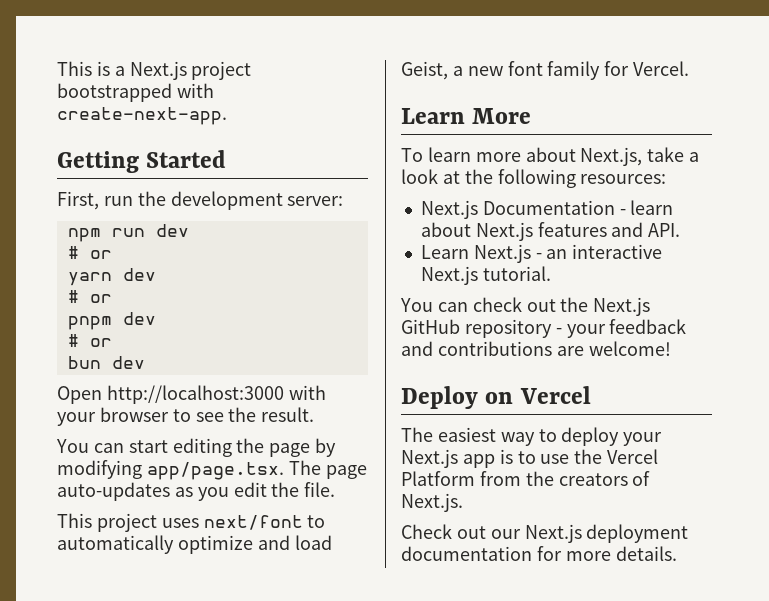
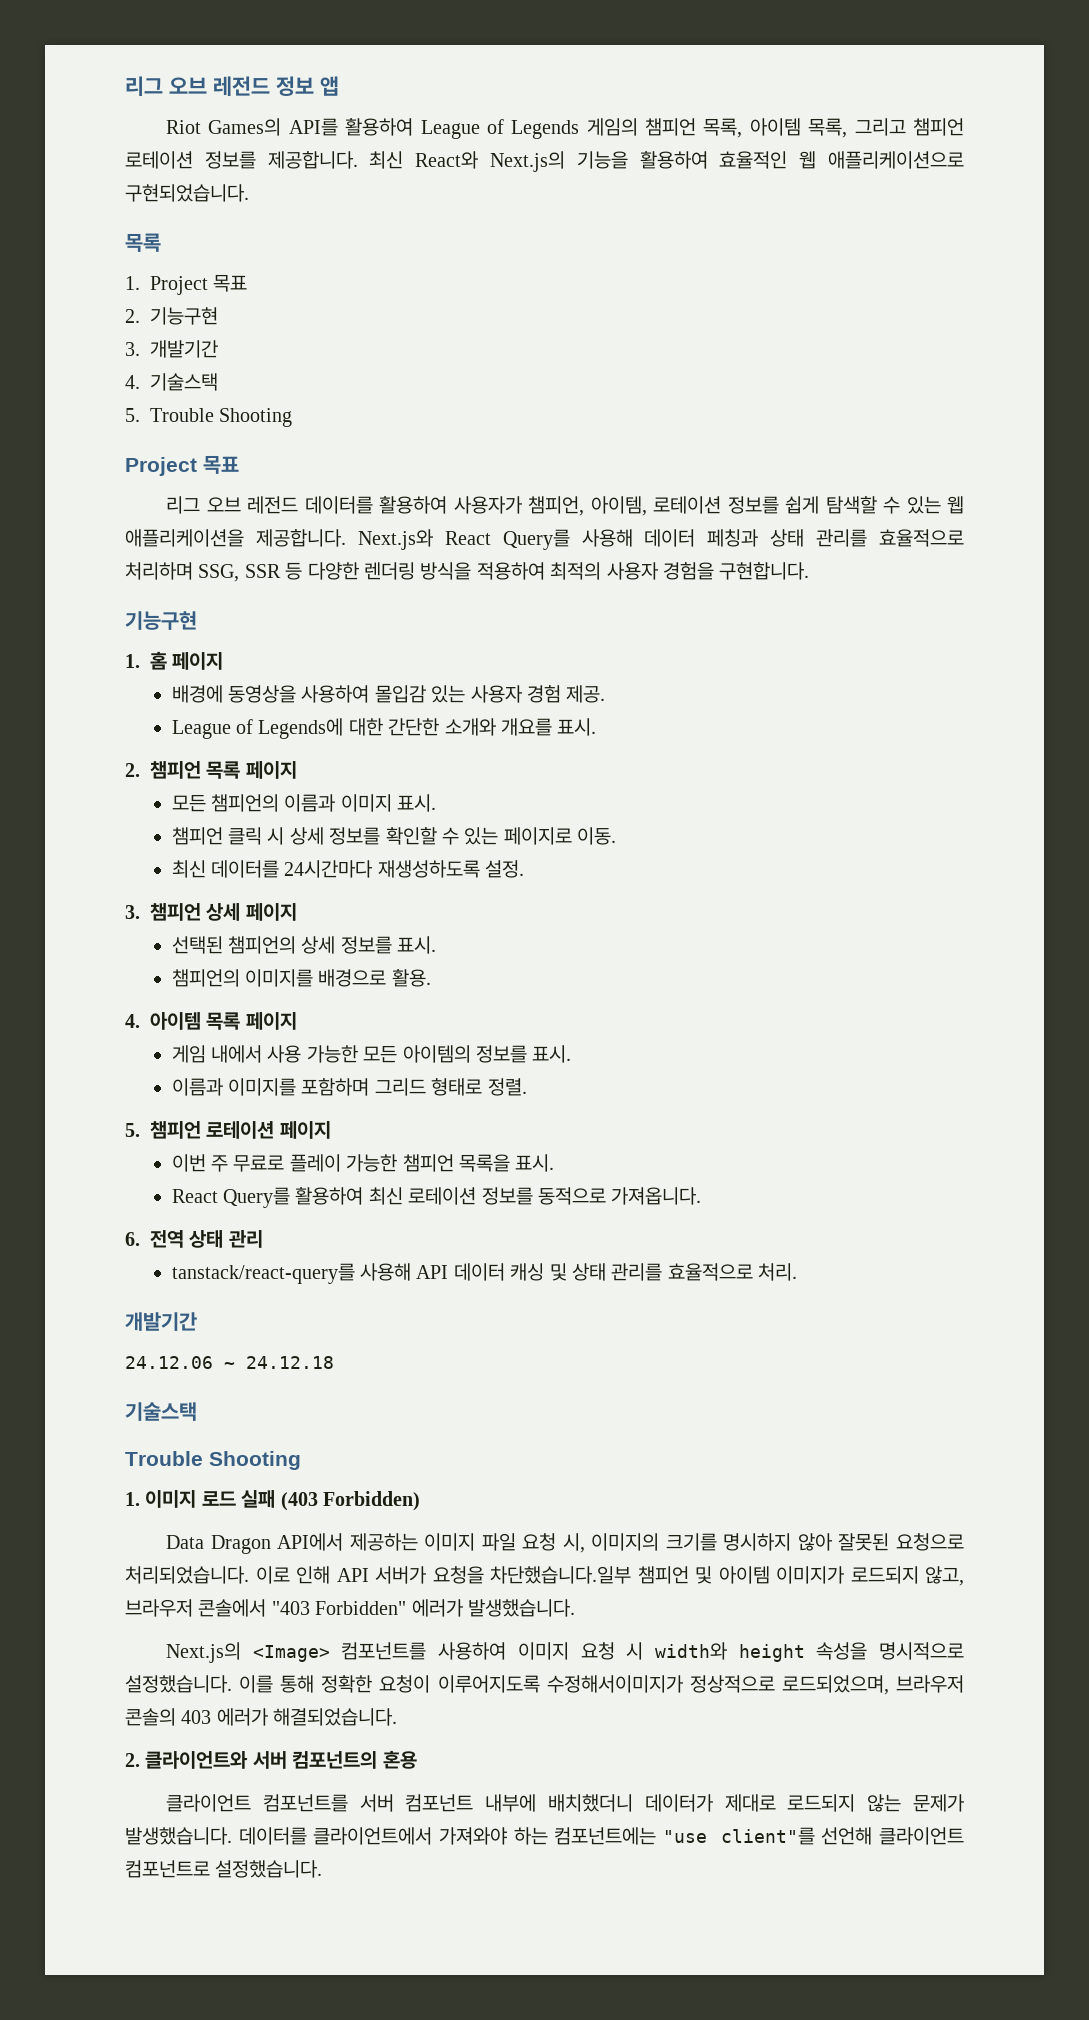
- This is a Next.js project bootstrapped with create-next-app.
- Getting Started
- First, run the development server:
- npm run dev
- # or
- yarn dev
- # or
- pnpm dev
- # or
- bun dev
- Open http://localhost:3000 with your browser to see the result.
- You can start editing the page by modifying app/page.tsx. The page auto-updates as you edit the file.
- This project uses next/font to automatically optimize and load Geist, a new font family for Vercel.
- Learn More
- To learn more about Next.js, take a look at the following resources:
- Next.js Documentation - learn about Next.js features and API.
- Learn Next.js - an interactive Next.js tutorial.
- You can check out the Next.js GitHub repository - your feedback and contributions are welcome!
- Deploy on Vercel
- The easiest way to deploy your Next.js app is to use the Vercel Platform from the creators of Next.js.
- Check out our Next.js deployment documentation for more details.
+ 리그 오브 레전드 정보 앱
+ Riot Games의 API를 활용하여 League of Legends 게임의 챔피언 목록, 아이템 목록, 그리고 챔피언 로테이션 정보를 제공합니다. 최신 React와 Next.js의 기능을 활용하여 효율적인 웹 애플리케이션으로 구현되었습니다.
+ 목록
+ 1. Project 목표
+ 2. 기능구현
+ 3. 개발기간
+ 4. 기술스택
+ 5. Trouble Shooting
+ Project 목표
+ 리그 오브 레전드 데이터를 활용하여 사용자가 챔피언, 아이템, 로테이션 정보를 쉽게 탐색할 수 있는 웹 애플리케이션을 제공합니다. Next.js와 React Query를 사용해 데이터 페칭과 상태 관리를 효율적으로 처리하며 SSG, SSR 등 다양한 렌더링 방식을 적용하여 최적의 사용자 경험을 구현합니다.
+ 기능구현
+ 1. 홈 페이지
+ 배경에 동영상을 사용하여 몰입감 있는 사용자 경험 제공.
+ League of Legends에 대한 간단한 소개와 개요를 표시.
+ 2. 챔피언 목록 페이지
+ 모든 챔피언의 이름과 이미지 표시.
+ 챔피언 클릭 시 상세 정보를 확인할 수 있는 페이지로 이동.
+ 최신 데이터를 24시간마다 재생성하도록 설정.
+ 3. 챔피언 상세 페이지
+ 선택된 챔피언의 상세 정보를 표시.
+ 챔피언의 이미지를 배경으로 활용.
+ 4. 아이템 목록 페이지
+ 게임 내에서 사용 가능한 모든 아이템의 정보를 표시.
+ 이름과 이미지를 포함하며 그리드 형태로 정렬.
+ 5. 챔피언 로테이션 페이지
+ 이번 주 무료로 플레이 가능한 챔피언 목록을 표시.
+ React Query를 활용하여 최신 로테이션 정보를 동적으로 가져옵니다.
+ 6. 전역 상태 관리
+ tanstack/react-query를 사용해 API 데이터 캐싱 및 상태 관리를 효율적으로 처리.
+ 개발기간
+ 24.12.06 ~ 24.12.18
+ 기술스택
+ Trouble Shooting
+ 1. 이미지 로드 실패 (403 Forbidden)
+ Data Dragon API에서 제공하는 이미지 파일 요청 시, 이미지의 크기를 명시하지 않아 잘못된 요청으로 처리되었습니다. 이로 인해 API 서버가 요청을 차단했습니다.일부 챔피언 및 아이템 이미지가 로드되지 않고, 브라우저 콘솔에서 "403 Forbidden" 에러가 발생했습니다.
+ Next.js의 <Image> 컴포넌트를 사용하여 이미지 요청 시 width와 height 속성을 명시적으로 설정했습니다. 이를 통해 정확한 요청이 이루어지도록 수정해서이미지가 정상적으로 로드되었으며, 브라우저 콘솔의 403 에러가 해결되었습니다.
+ 2. 클라이언트와 서버 컴포넌트의 혼용
+ 클라이언트 컴포넌트를 서버 컴포넌트 내부에 배치했더니 데이터가 제대로 로드되지 않는 문제가 발생했습니다. 데이터를 클라이언트에서 가져와야 하는 컴포넌트에는 "use client"를 선언해 클라이언트 컴포넌트로 설정했습니다.

